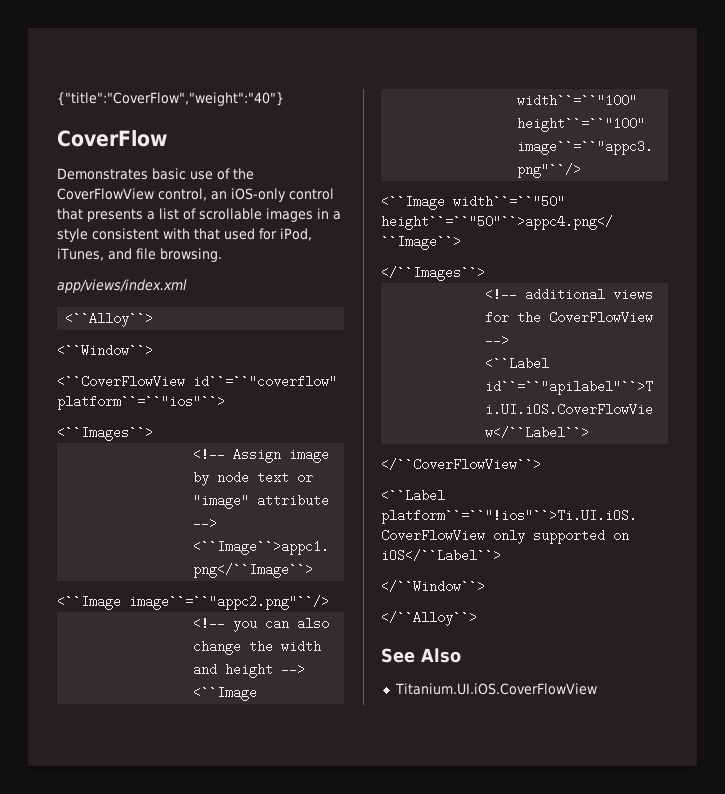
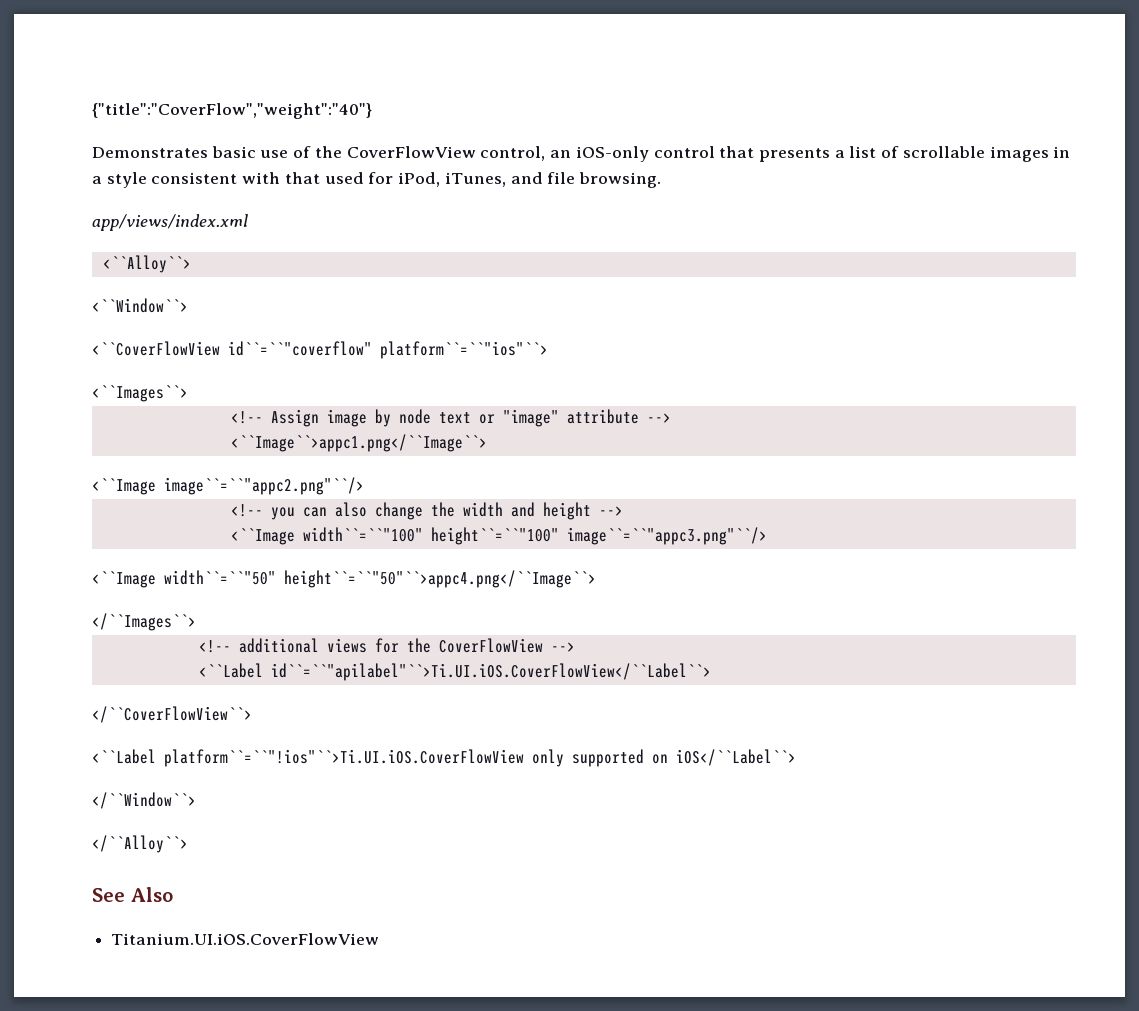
- CoverFlow

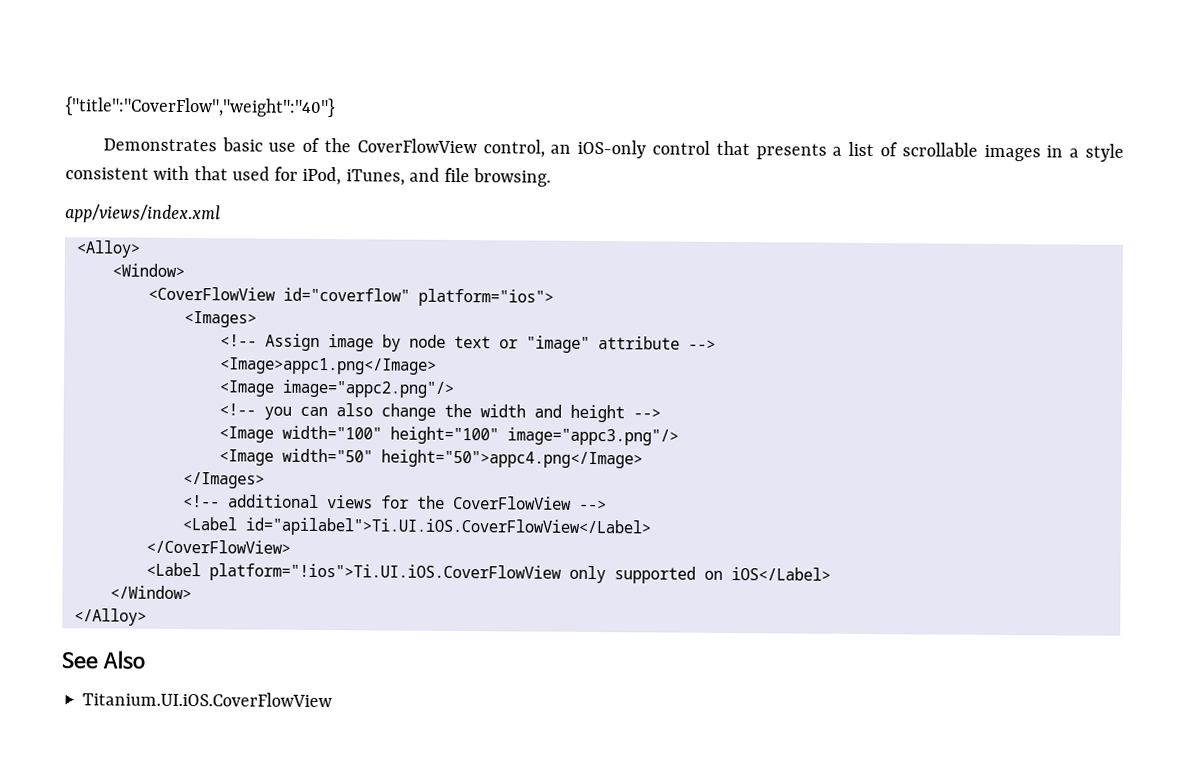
- <``Alloy``>
- <``Window``>
- <``CoverFlowView id``=``"coverflow" platform``=``"ios"``>
- <``Images``>
+ <Alloy>
+ <Window>
+ <CoverFlowView id="coverflow" platform="ios">
+ <Images>
- <``Image``>appc1.png</``Image``>
- <``Image image``=``"appc2.png"``/>
+ <Image>appc1.png</Image>
+ <Image image="appc2.png"/>
- <``Image width``=``"100" height``=``"100" image``=``"appc3.png"``/>
- <``Image width``=``"50" height``=``"50"``>appc4.png</``Image``>
- </``Images``>
+ <Image width="100" height="100" image="appc3.png"/>
+ <Image width="50" height="50">appc4.png</Image>
+ </Images>
- <``Label id``=``"apilabel"``>Ti.UI.iOS.CoverFlowView</``Label``>
- </``CoverFlowView``>
- <``Label platform``=``"!ios"``>Ti.UI.iOS.CoverFlowView only supported on iOS</``Label``>
- </``Window``>
- </``Alloy``>
+ <Label id="apilabel">Ti.UI.iOS.CoverFlowView</Label>
+ </CoverFlowView>
+ <Label platform="!ios">Ti.UI.iOS.CoverFlowView only supported on iOS</Label>
+ </Window>
+ </Alloy>

